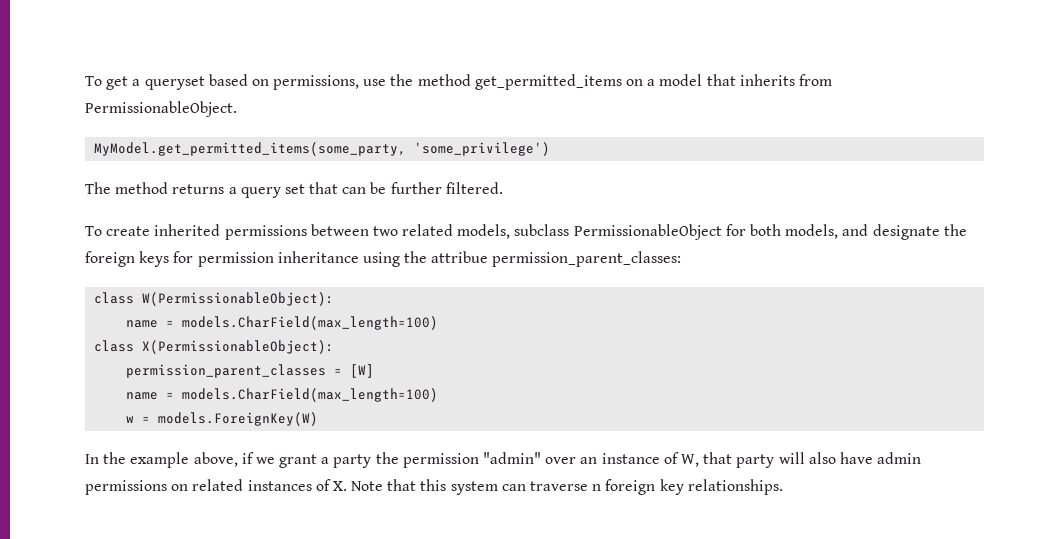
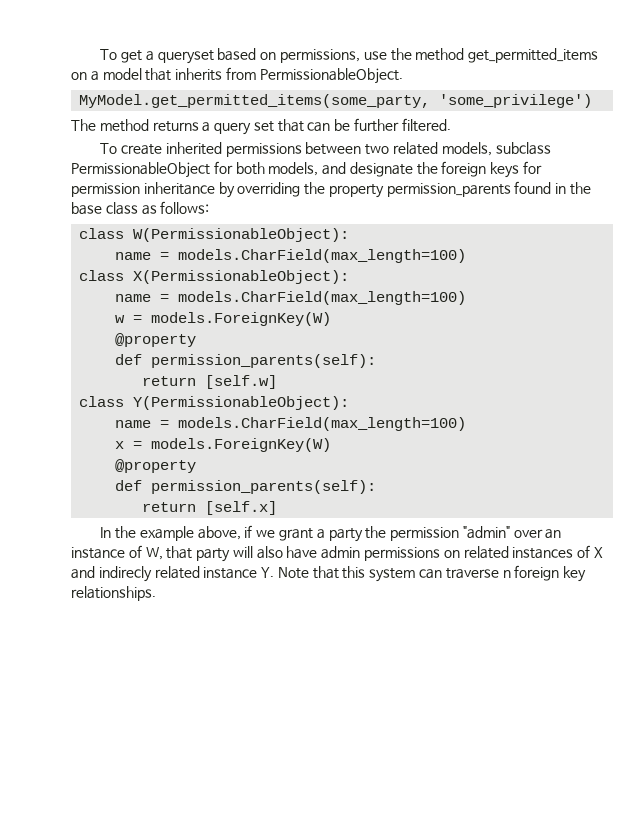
- To create inherited permissions between two related models, subclass PermissionableObject for both models, and designate the foreign keys for permission inheritance using the attribue permission_parent_classes:
+ To create inherited permissions between two related models, subclass PermissionableObject for both models, and designate the foreign keys for permission inheritance by overriding the property permission_parents found in the base class as follows:
- permission_parent_classes = [W]
  w = models.ForeignKey(W)
+ @property
+ def permission_parents(self):
+ return [self.w]
+ class Y(PermissionableObject):
+ name = models.CharField(max_length=100)
+ x = models.ForeignKey(W)
+ @property
+ def permission_parents(self):
+ return [self.x]
- In the example above, if we grant a party the permission "admin" over an instance of W, that party will also have admin permissions on related instances of X. Note that this system can traverse n foreign key relationships.
+ In the example above, if we grant a party the permission "admin" over an instance of W, that party will also have admin permissions on related instances of X and indirecly related instance Y. Note that this system can traverse n foreign key relationships.

